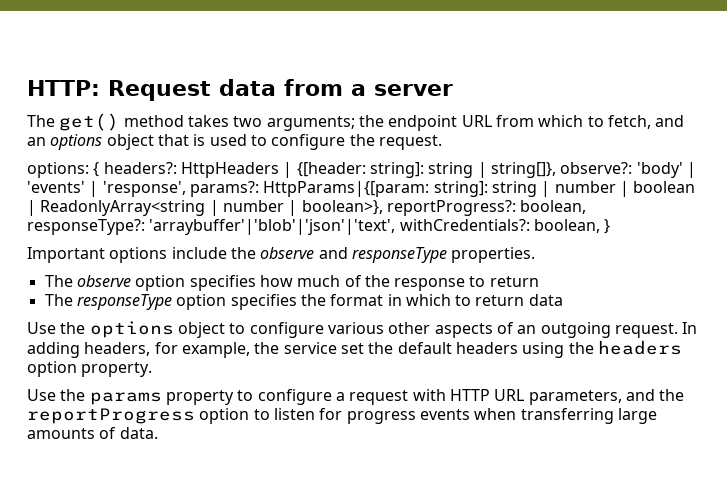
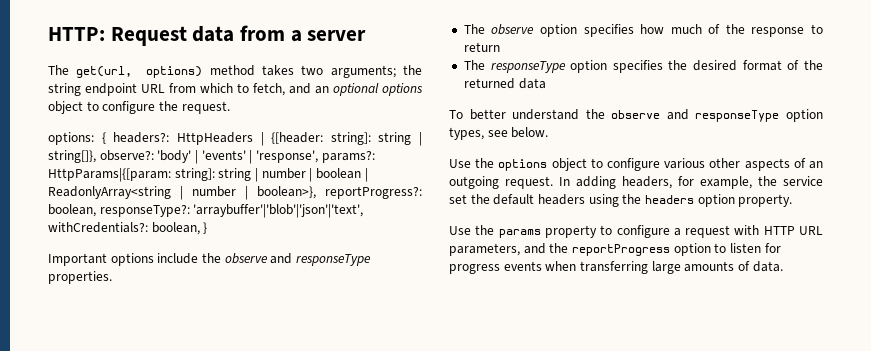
- The get() method takes two arguments; the endpoint URL from which to fetch, and an options object that is used to configure the request.
+ The get(url, options) method takes two arguments; the string endpoint URL from which to fetch, and an optional options object to configure the request.
- The responseType option specifies the format in which to return data
+ The responseType option specifies the desired format of the returned data
+ To better understand the observe and responseType option types, see below.

